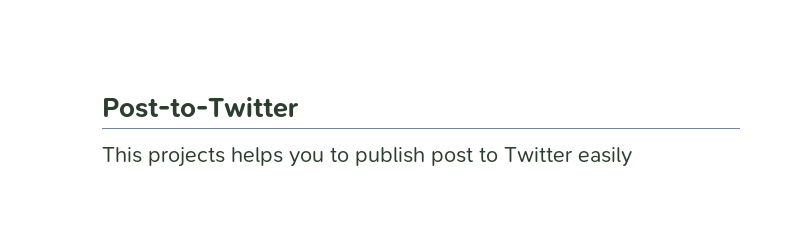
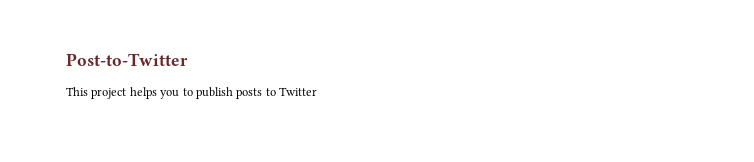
- This projects helps you to publish post to Twitter easily
+ This project helps you to publish posts to Twitter

